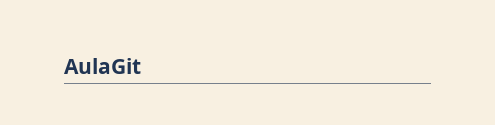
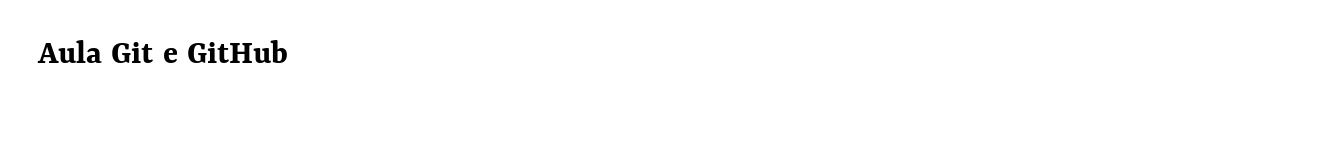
- AulaGit
+ Aula Git e GitHub

